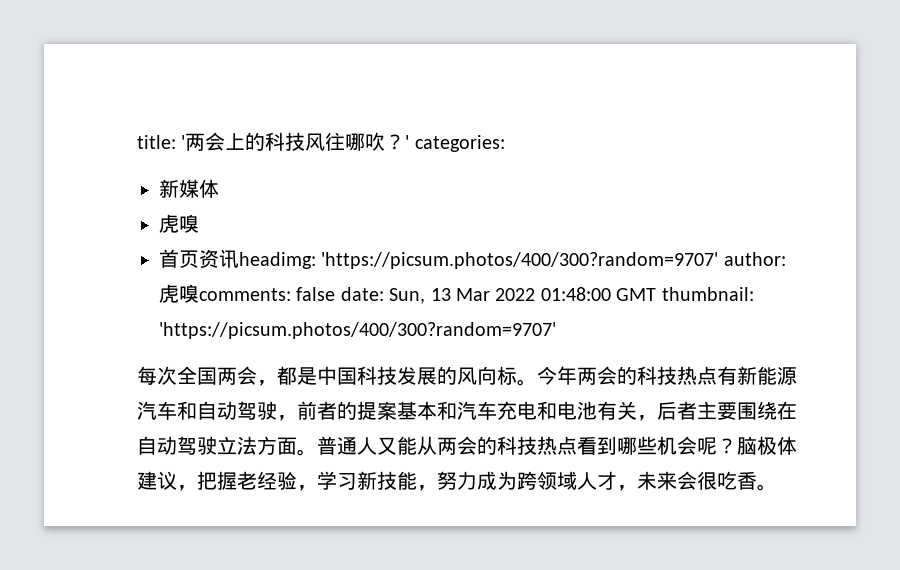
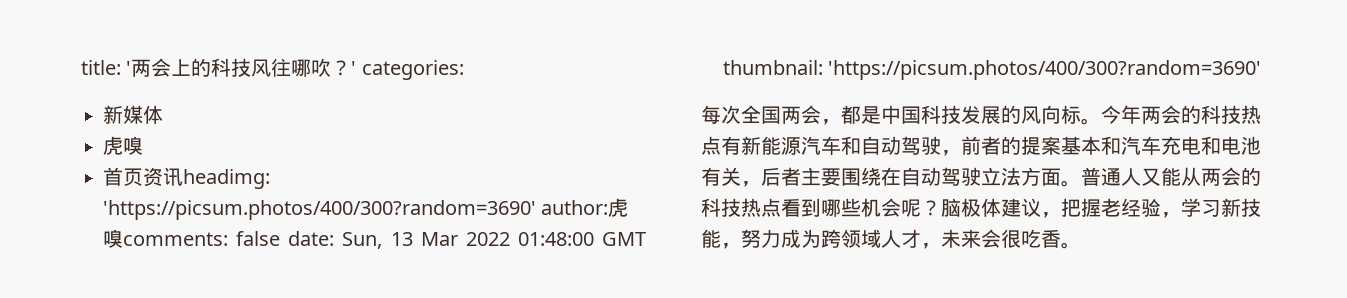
- 首页资讯headimg: 'https://picsum.photos/400/300?random=9707' author:虎嗅comments: false date: Sun, 13 Mar 2022 01:48:00 GMT thumbnail: 'https://picsum.photos/400/300?random=9707'
+ 首页资讯headimg: 'https://picsum.photos/400/300?random=3690' author:虎嗅comments: false date: Sun, 13 Mar 2022 01:48:00 GMT thumbnail: 'https://picsum.photos/400/300?random=3690'

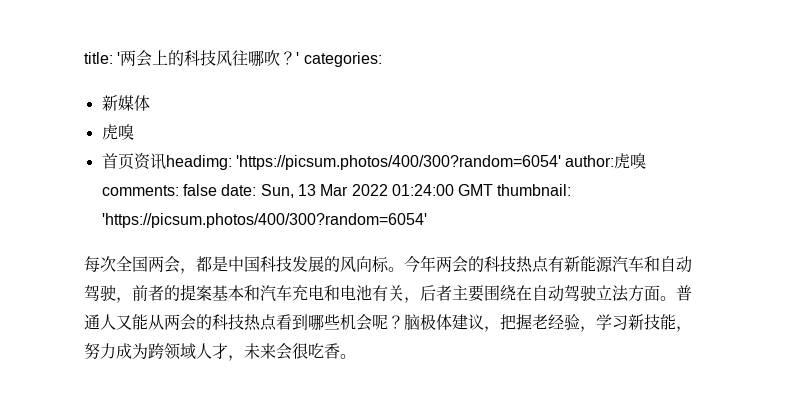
- 首页资讯headimg: 'https://picsum.photos/400/300?random=3690' author:虎嗅comments: false date: Sun, 13 Mar 2022 01:48:00 GMT thumbnail: 'https://picsum.photos/400/300?random=3690'
+ 首页资讯headimg: 'https://picsum.photos/400/300?random=6054' author:虎嗅comments: false date: Sun, 13 Mar 2022 01:24:00 GMT thumbnail: 'https://picsum.photos/400/300?random=6054'

